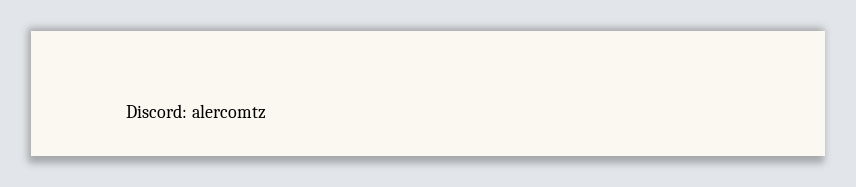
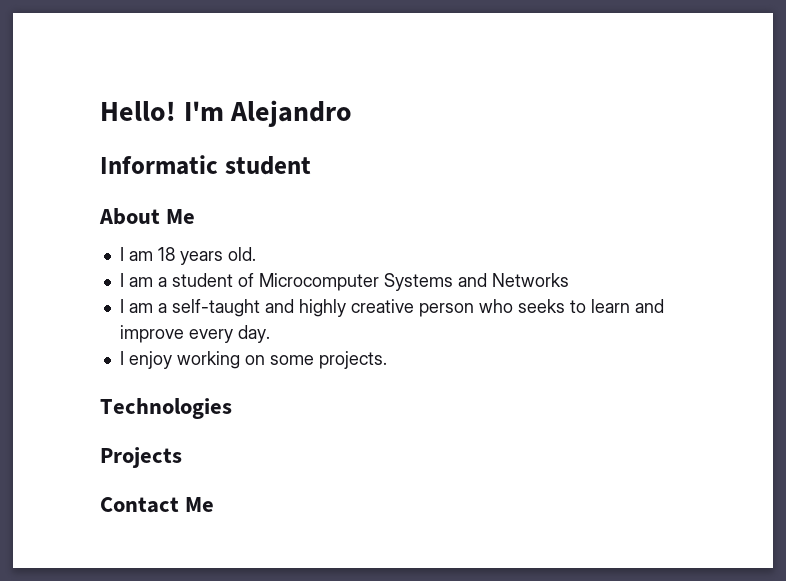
- Discord: alercomtz
+ Hello! I'm Alejandro
+ Informatic student
+ About Me
+ I am 18 years old.
+ I am a student of Microcomputer Systems and Networks
+ I am a self-taught and highly creative person who seeks to learn and improve every day.
+ I enjoy working on some projects.
+ Technologies
+ Projects
+ Contact Me

